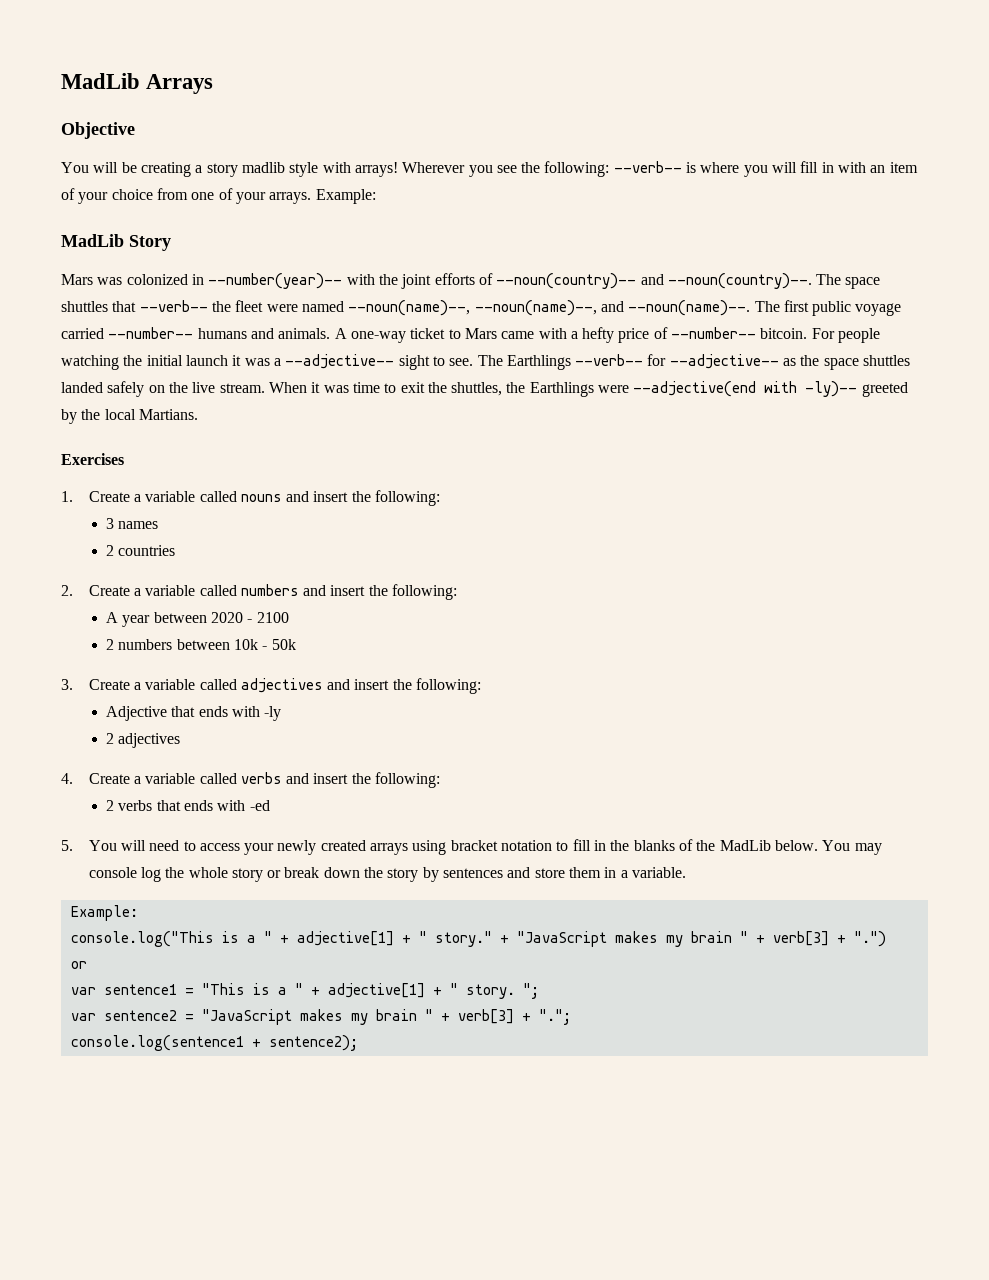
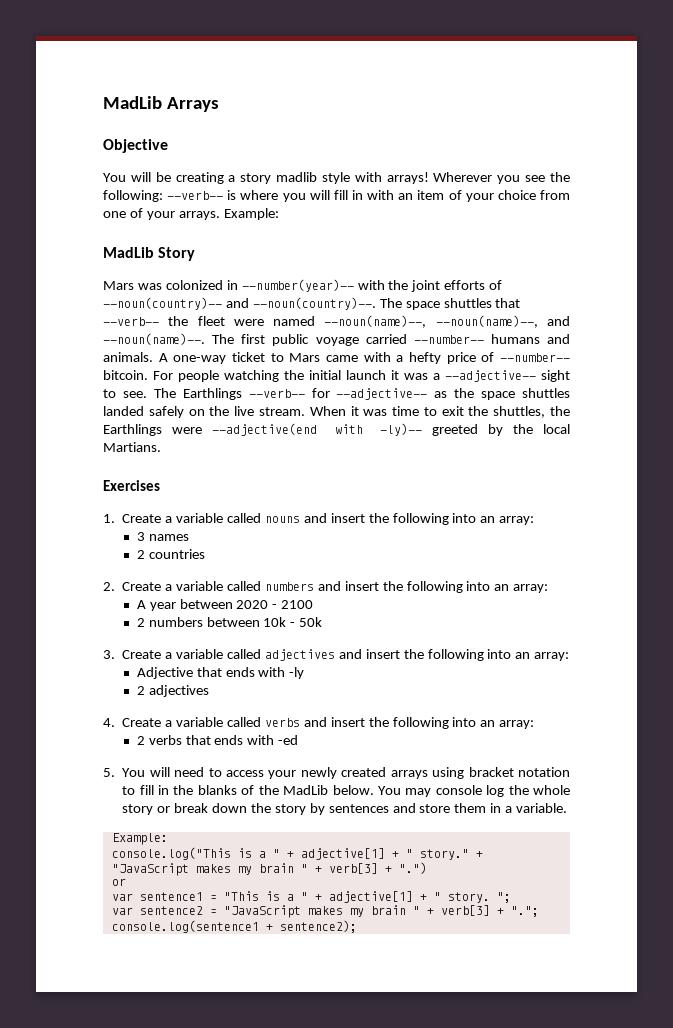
- 1. Create a variable called nouns and insert the following:
+ 1. Create a variable called nouns and insert the following into an array:
- 2. Create a variable called numbers and insert the following:
+ 2. Create a variable called numbers and insert the following into an array:
- 3. Create a variable called adjectives and insert the following:
+ 3. Create a variable called adjectives and insert the following into an array:
- 4. Create a variable called verbs and insert the following:
+ 4. Create a variable called verbs and insert the following into an array:

